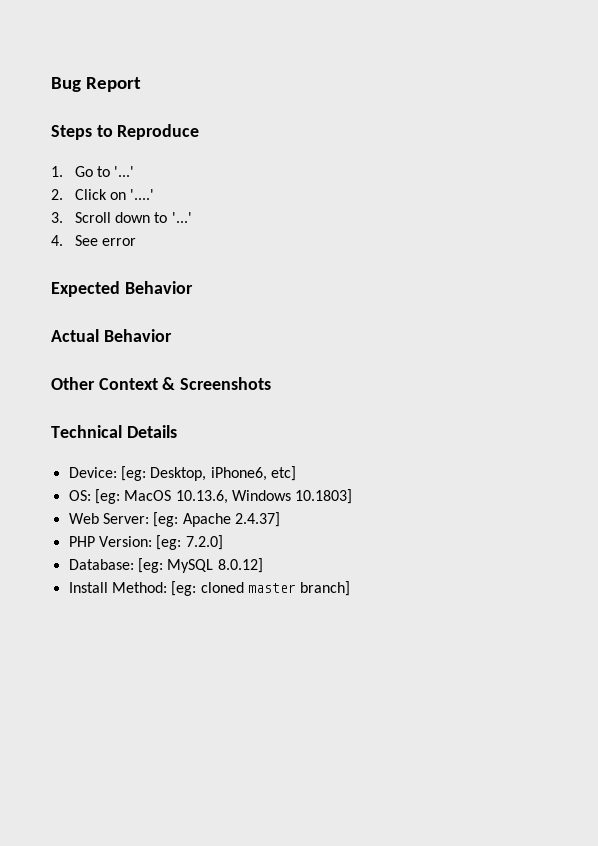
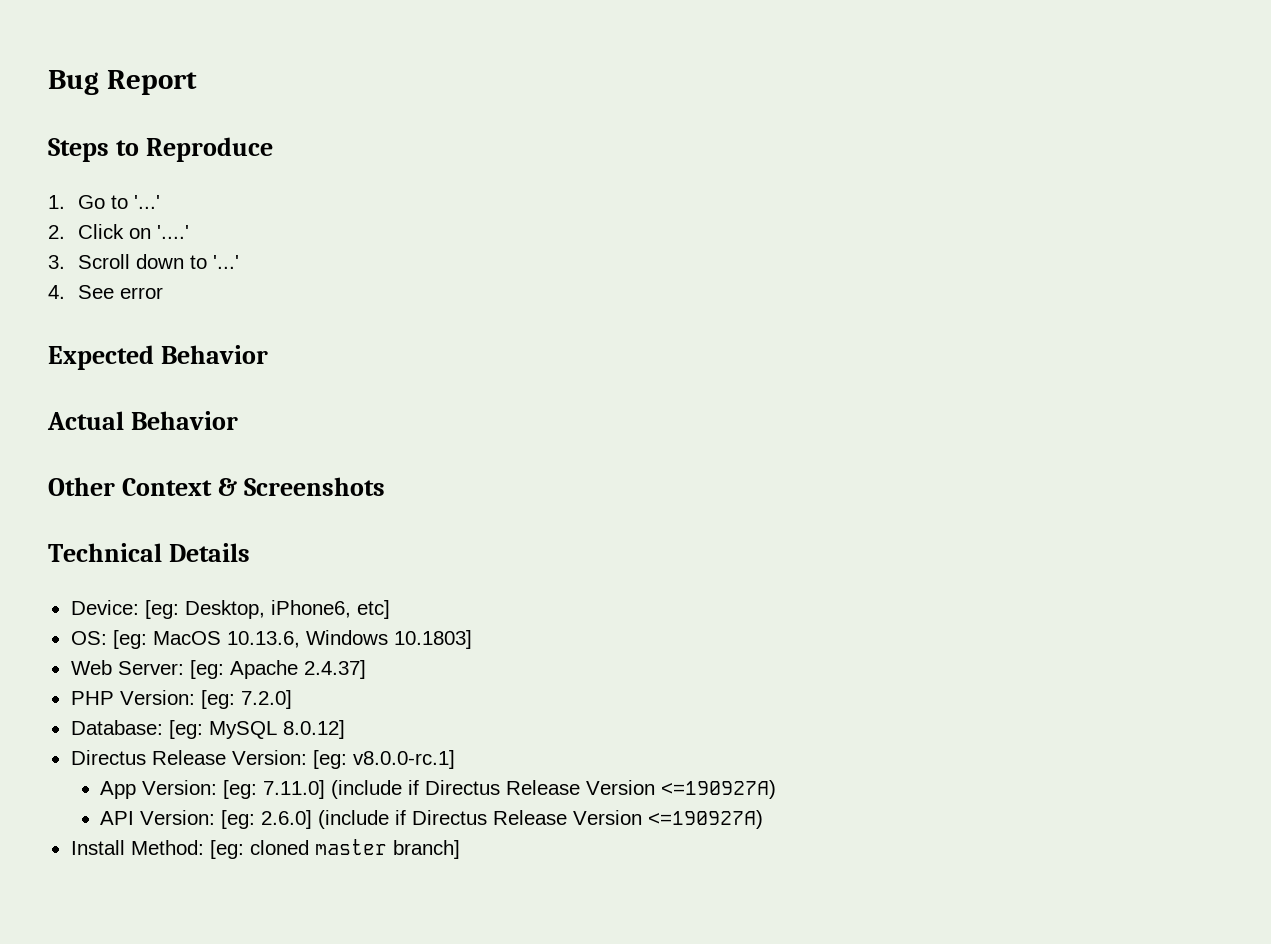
+ Directus Release Version: [eg: v8.0.0-rc.1]
+ App Version: [eg: 7.11.0] (include if Directus Release Version <=190927A)
+ API Version: [eg: 2.6.0] (include if Directus Release Version <=190927A)

